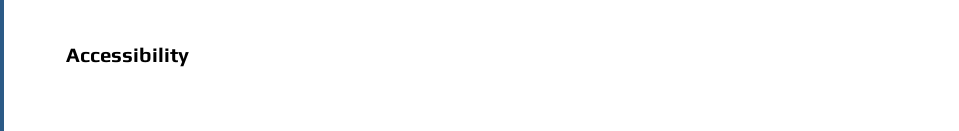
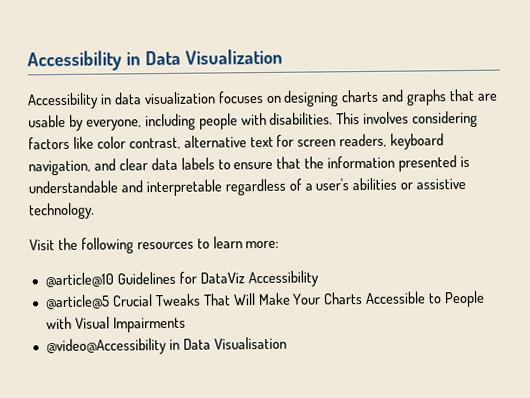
- Accessibility
+ Accessibility in Data Visualization
+ Accessibility in data visualization focuses on designing charts and graphs that are usable by everyone, including people with disabilities. This involves considering factors like color contrast, alternative text for screen readers, keyboard navigation, and clear data labels to ensure that the information presented is understandable and interpretable regardless of a user's abilities or assistive technology.
+ Visit the following resources to learn more:
+ @article@10 Guidelines for DataViz Accessibility
+ @article@5 Crucial Tweaks That Will Make Your Charts Accessible to People with Visual Impairments
+ @video@Accessibility in Data Visualisation

